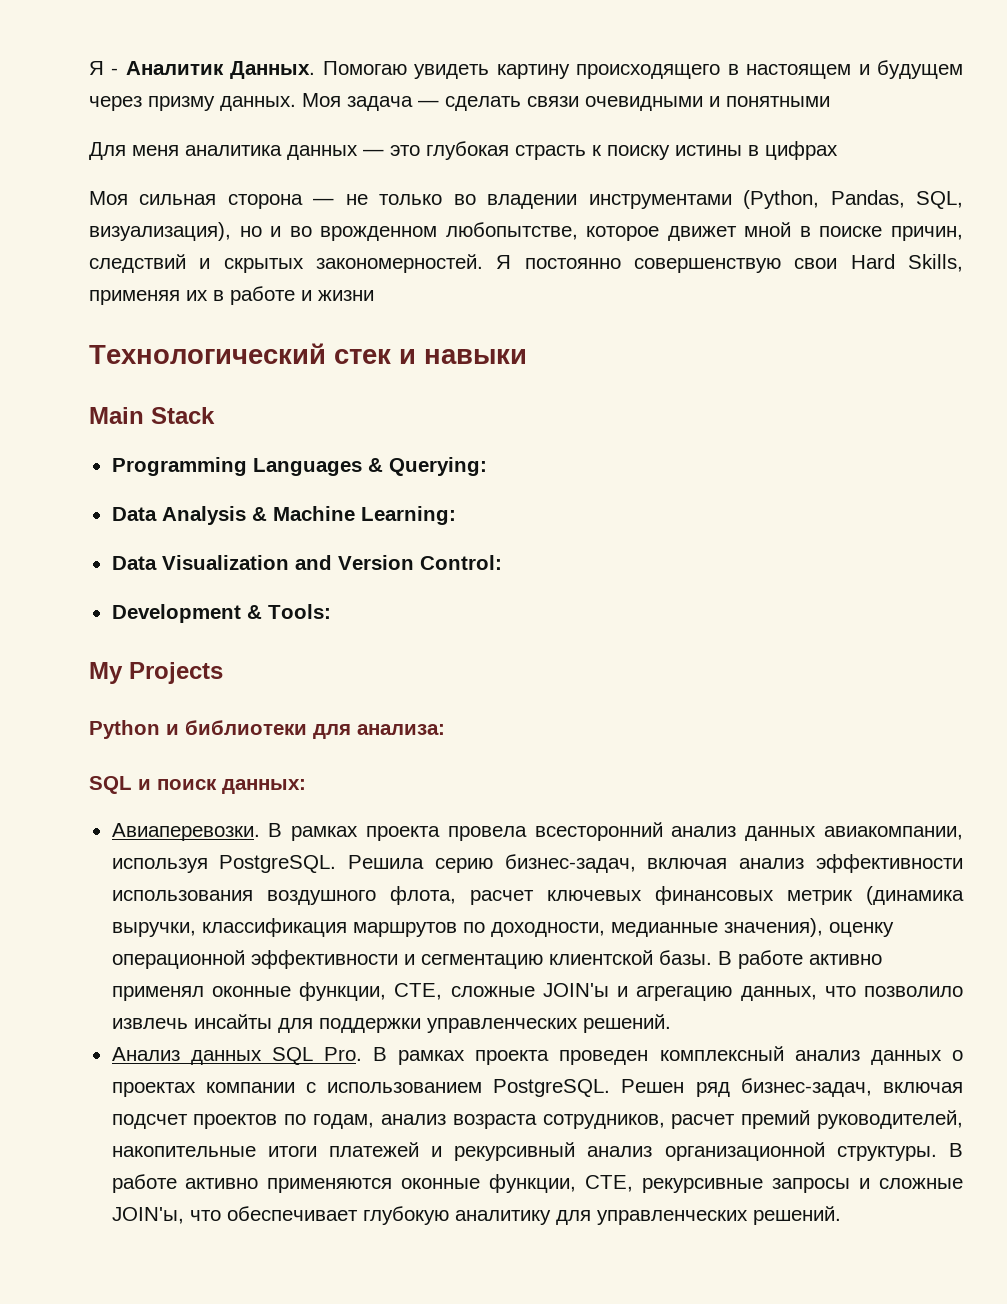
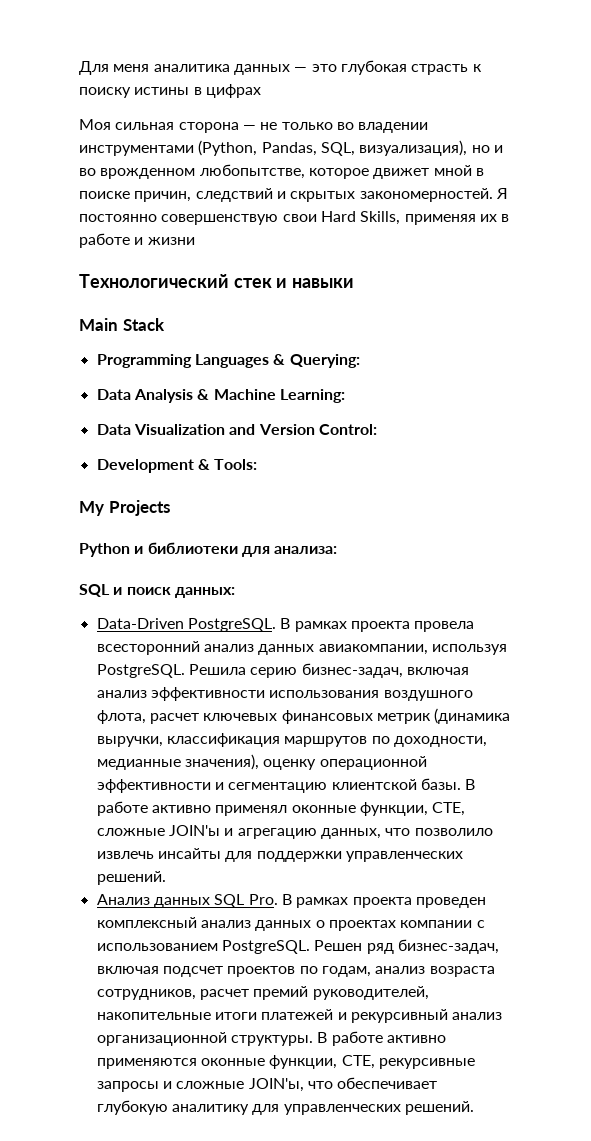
- Я - Аналитик Данных. Помогаю увидеть картину происходящего в настоящем и будущем через призму данных. Моя задача — сделать связи очевидными и понятными
- Авиаперевозки.
+ Data-Driven PostgreSQL.

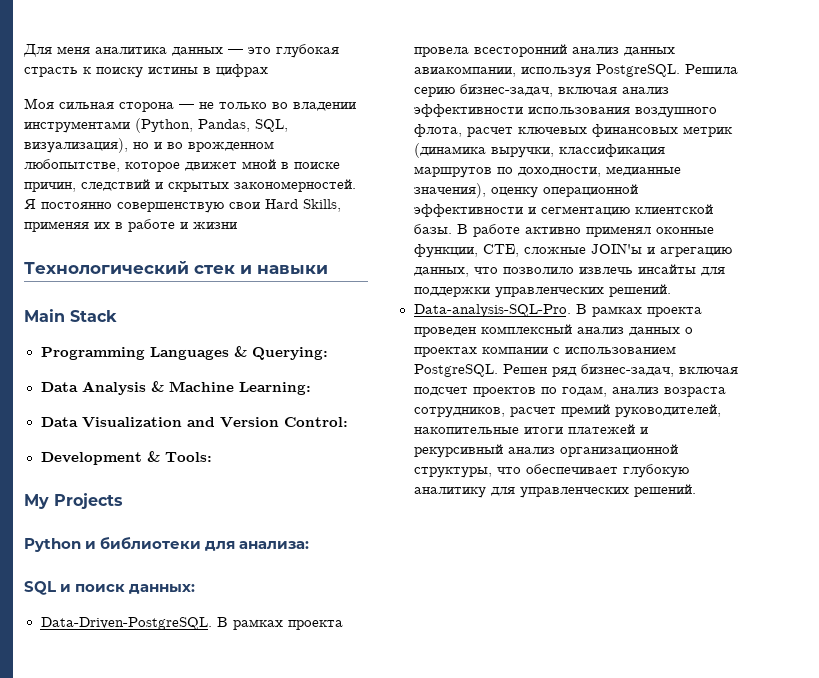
- Data-Driven PostgreSQL.
+ Data-Driven-PostgreSQL.
- Анализ данных SQL Pro. В рамках проекта проведен комплексный анализ данных о проектах компании с использованием PostgreSQL.
+ Data-analysis-SQL-Pro. В рамках проекта проведен комплексный анализ данных о проектах компании с использованием PostgreSQL.
- Решен ряд бизнес-задач, включая подсчет проектов по годам, анализ возраста сотрудников, расчет премий руководителей, накопительные итоги платежей и рекурсивный анализ организационной структуры. В работе активно применяются оконные функции, CTE, рекурсивные запросы и сложные JOIN'ы, что обеспечивает глубокую аналитику для управленческих решений.
+ Решен ряд бизнес-задач, включая подсчет проектов по годам, анализ возраста сотрудников, расчет премий руководителей, накопительные итоги платежей и рекурсивный анализ организационной структуры, что обеспечивает глубокую аналитику для управленческих решений.

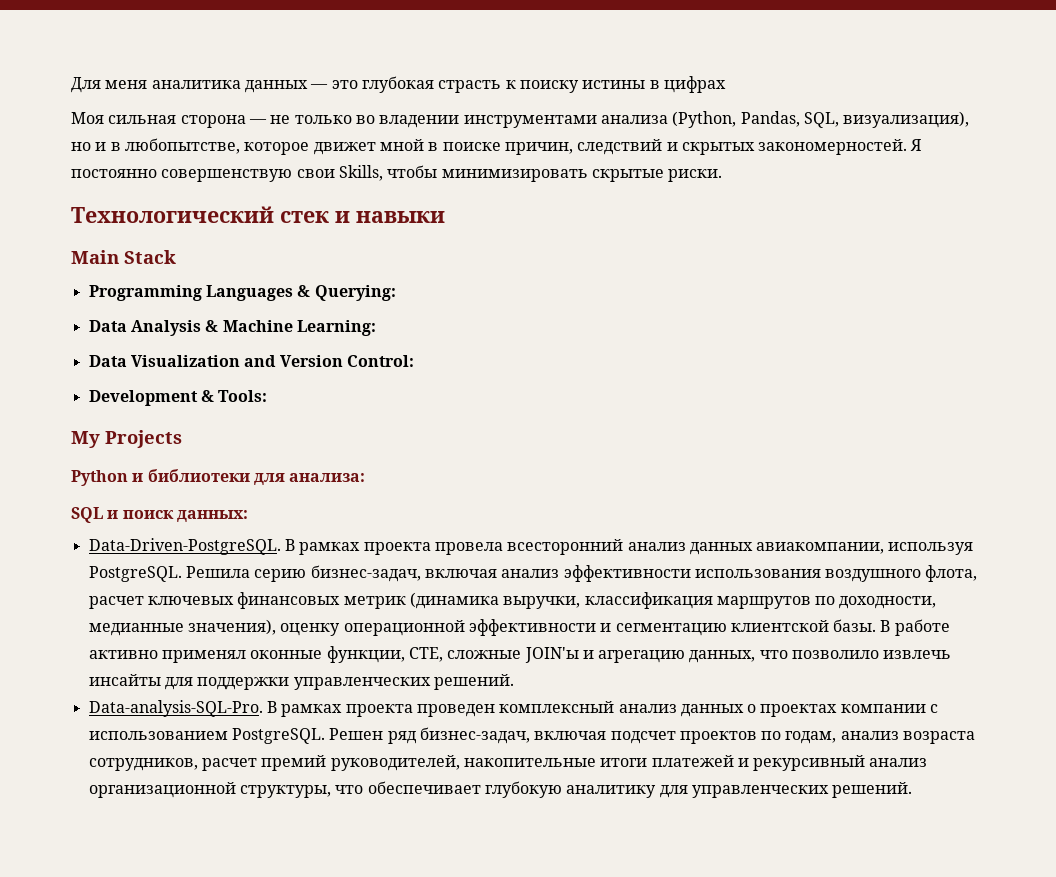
- Моя сильная сторона — не только во владении инструментами (Python, Pandas, SQL, визуализация), но и во врожденном любопытстве, которое движет мной в поиске причин, следствий и скрытых закономерностей.
+ Моя сильная сторона — не только во владении инструментами анализа (Python, Pandas, SQL, визуализация), но и в любопытстве, которое движет мной в поиске причин, следствий и скрытых закономерностей.
- Я постоянно совершенствую свои Hard Skills, применяя их в работе и жизни
+ Я постоянно совершенствую свои Skills, чтобы минимизировать скрытые риски.

